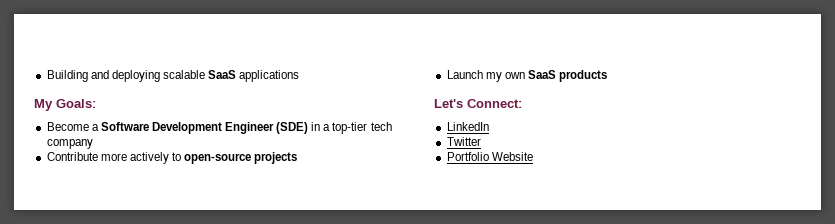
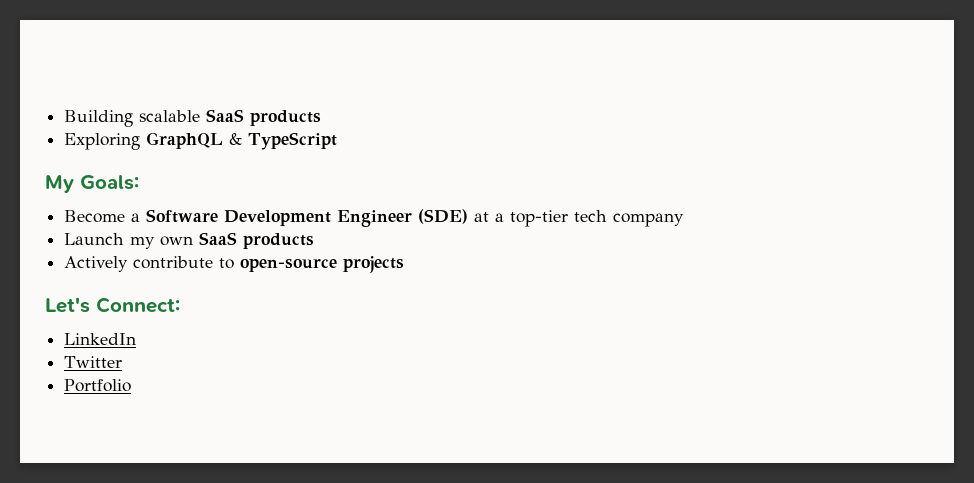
- Building and deploying scalable SaaS applications
+ Building scalable SaaS products
+ Exploring GraphQL & TypeScript
- Become a Software Development Engineer (SDE) in a top-tier tech company
+ Become a Software Development Engineer (SDE) at a top-tier tech company
- Contribute more actively to open-source projects
+ Actively contribute to open-source projects
- Portfolio Website
+ Portfolio

